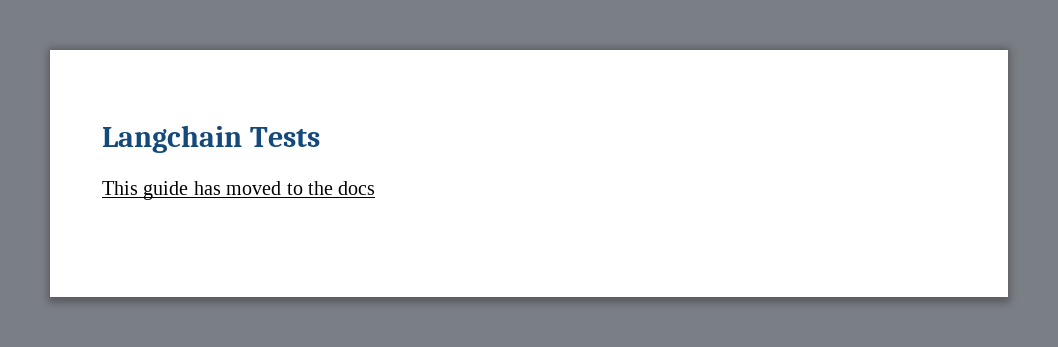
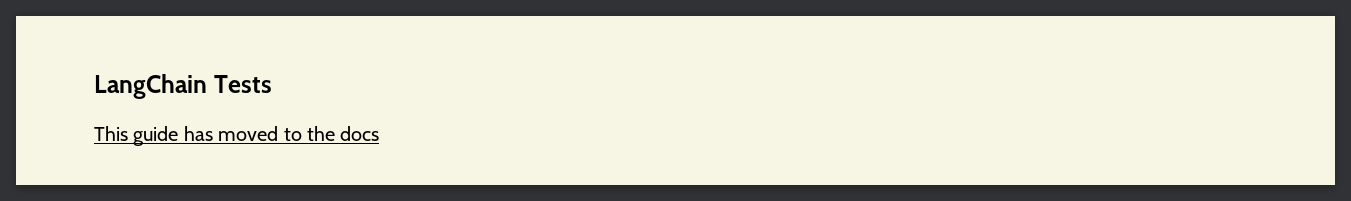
- Langchain Tests
+ LangChain Tests

